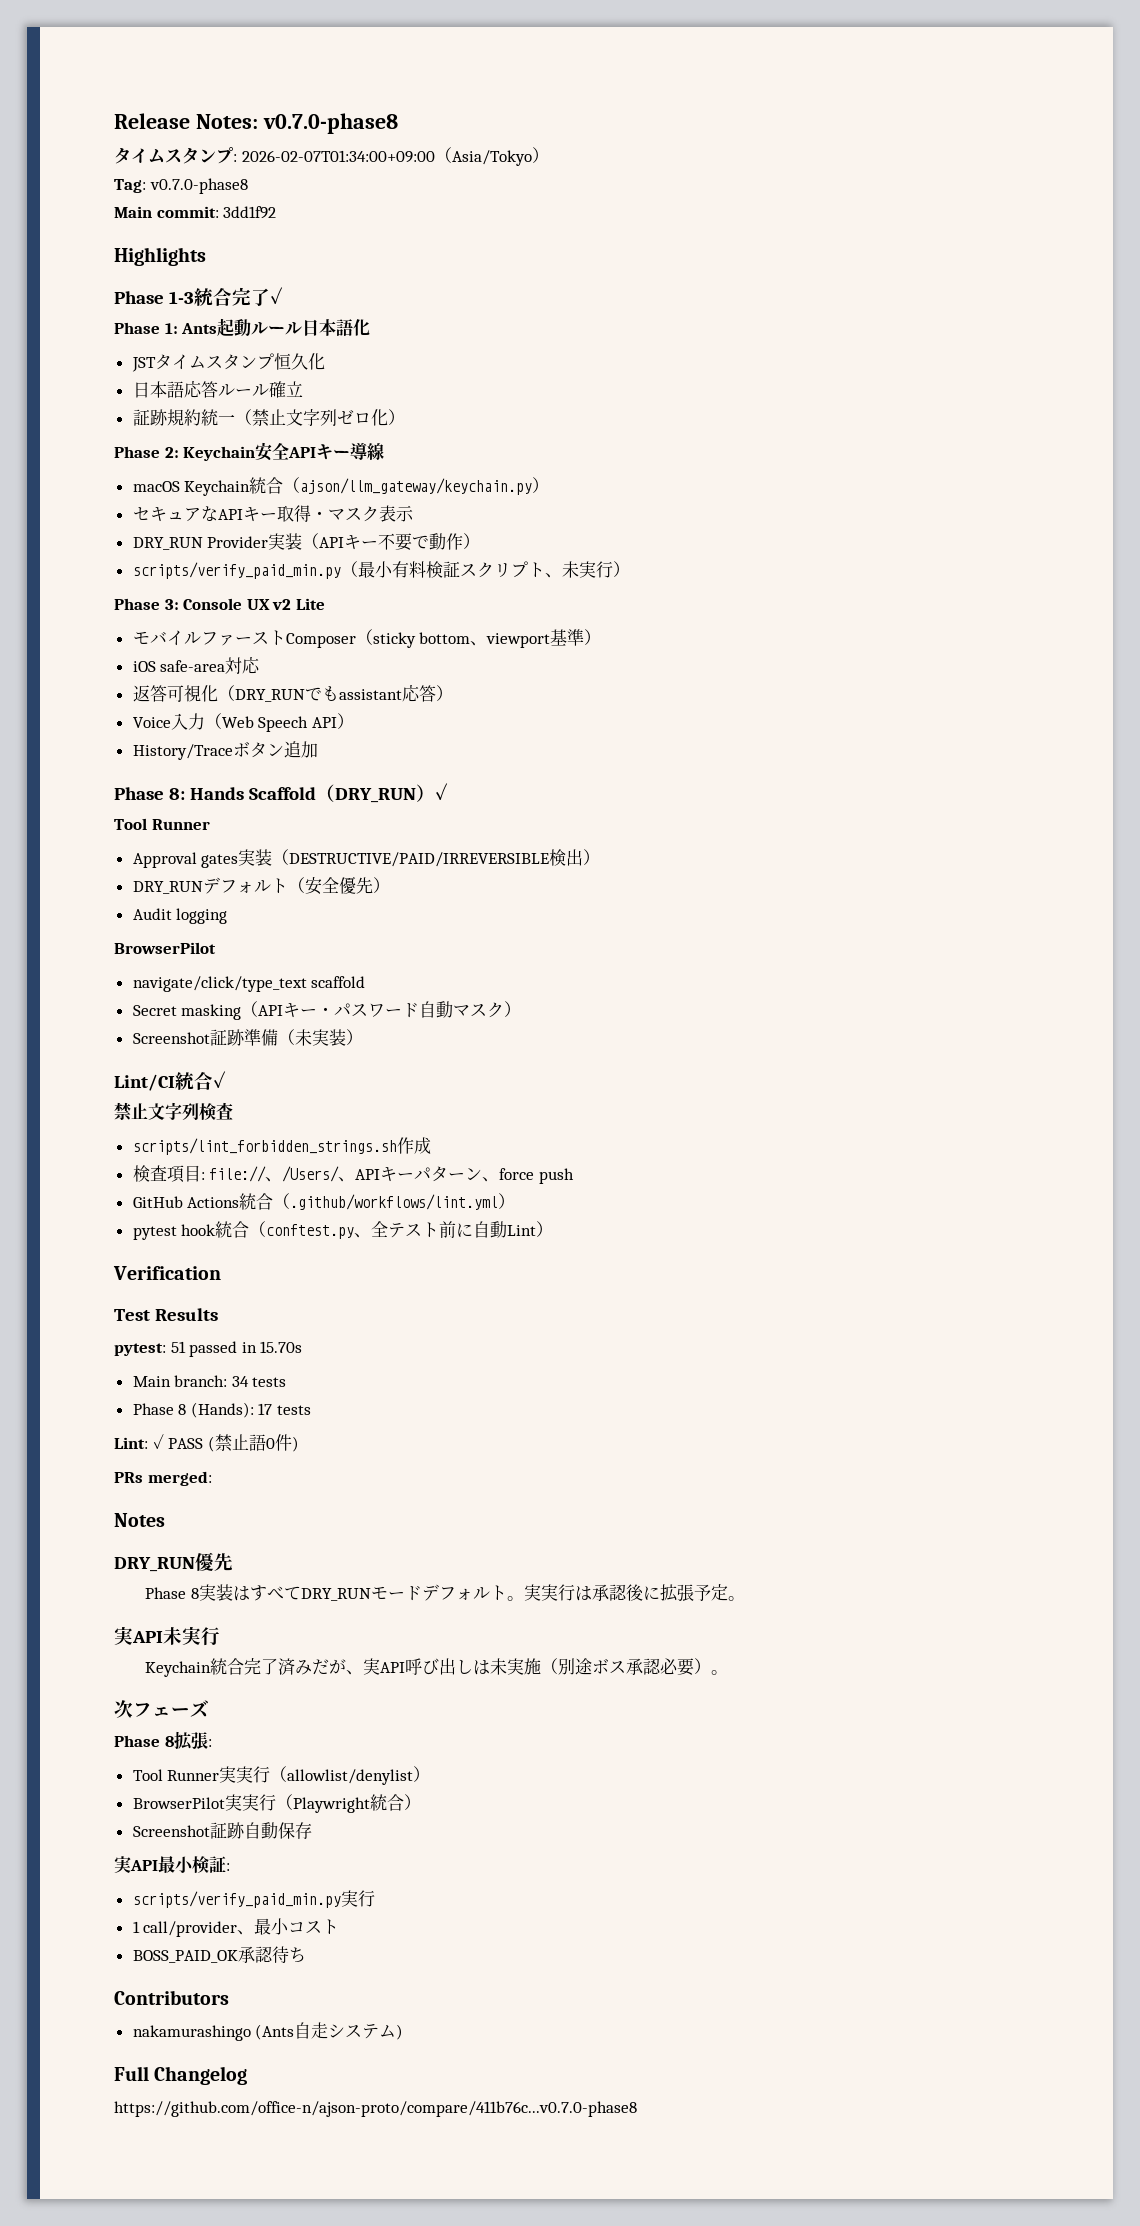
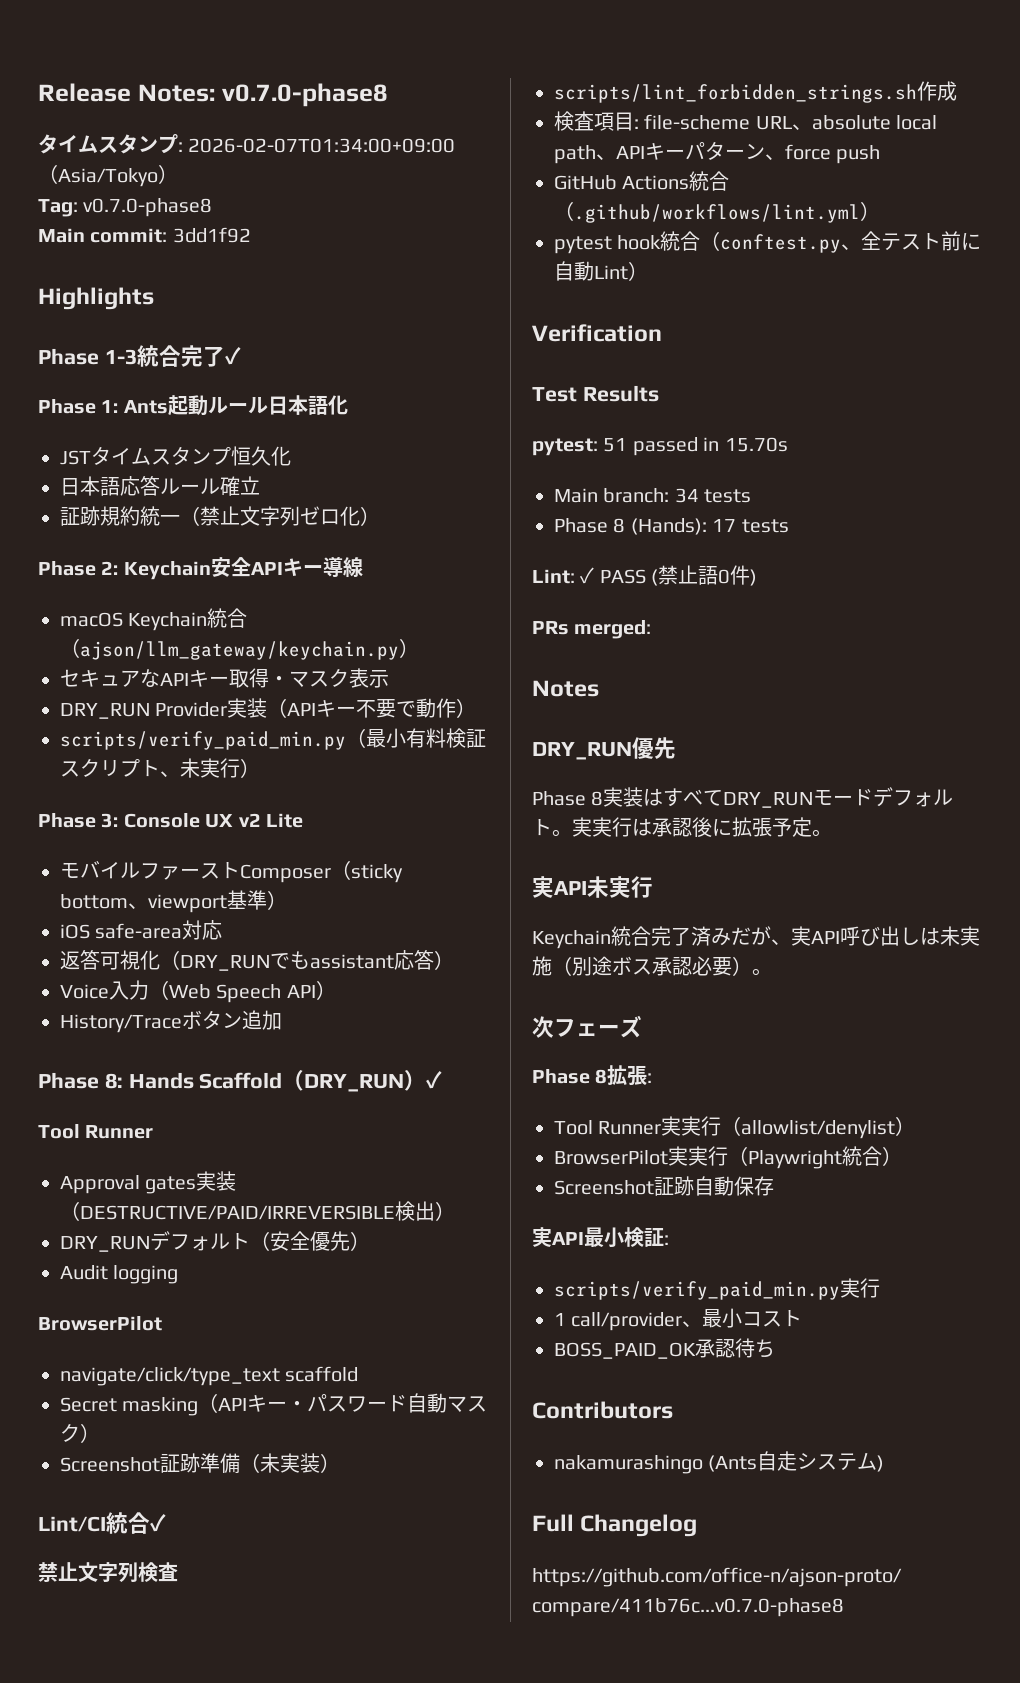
- 検査項目: file://、/Users/、APIキーパターン、force push
+ 検査項目: file-scheme URL、absolute local path、APIキーパターン、force push

